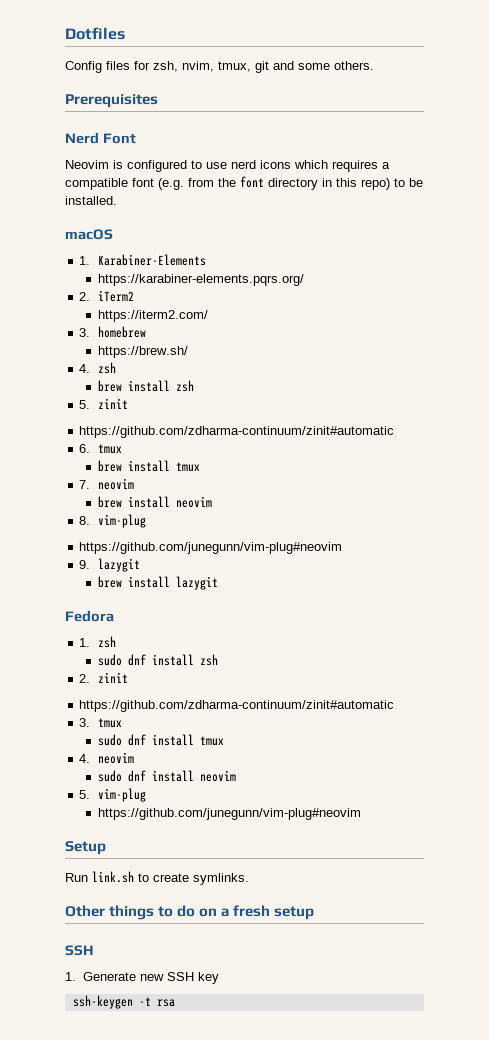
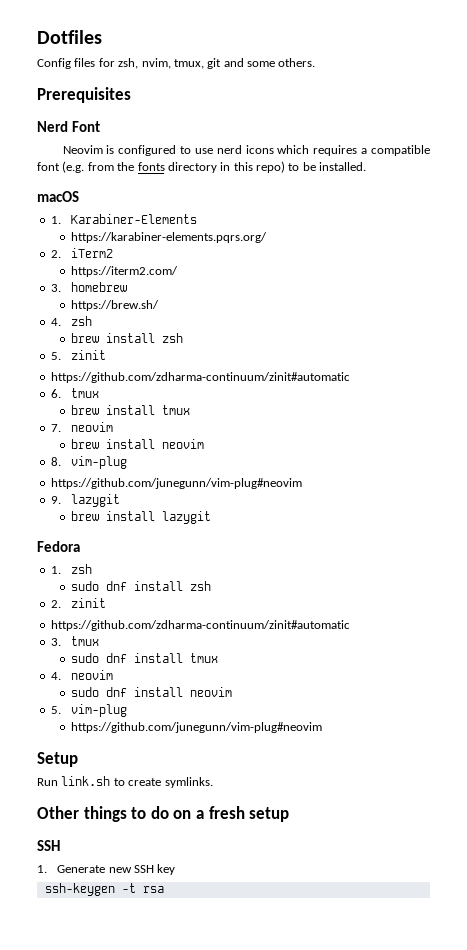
- Neovim is configured to use nerd icons which requires a compatible font (e.g. from the font directory in this repo) to be installed.
+ Neovim is configured to use nerd icons which requires a compatible font (e.g. from the fonts directory in this repo) to be installed.

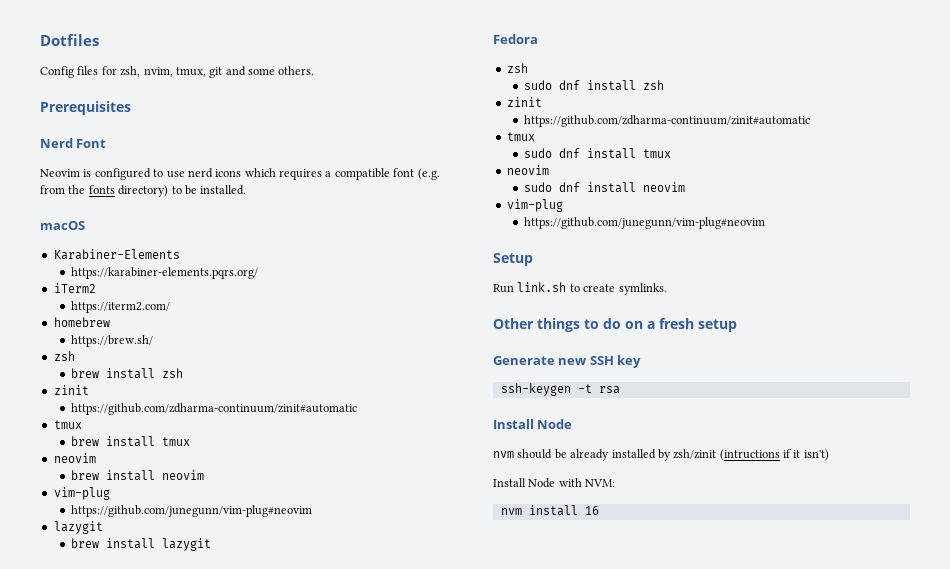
- Neovim is configured to use nerd icons which requires a compatible font (e.g. from the fonts directory in this repo) to be installed.
+ Neovim is configured to use nerd icons which requires a compatible font (e.g. from the fonts directory) to be installed.
- 1. Karabiner-Elements
+ Karabiner-Elements
- 2. iTerm2
+ iTerm2
- 3. homebrew
+ homebrew
  https://brew.sh/
- 4. zsh
+ zsh
  brew install zsh
- 5. zinit
+ zinit
  https://github.com/zdharma-continuum/zinit#automatic
- 6. tmux
+ tmux
  brew install tmux
- 7. neovim
+ neovim
  brew install neovim
- 8. vim-plug
+ vim-plug
  https://github.com/junegunn/vim-plug#neovim
- 9. lazygit
+ lazygit
  Fedora
- 1. zsh
+ zsh
  sudo dnf install zsh
- 2. zinit
+ zinit
  https://github.com/zdharma-continuum/zinit#automatic
- 3. tmux
+ tmux
  sudo dnf install tmux
- 4. neovim
+ neovim
  sudo dnf install neovim
- 5. vim-plug
+ vim-plug
  Other things to do on a fresh setup
- SSH
- 1. Generate new SSH key
+ Generate new SSH key
  ssh-keygen -t rsa
+ Install Node
+ nvm should be already installed by zsh/zinit (intructions if it isn't)
+ Install Node with NVM:
+ nvm install 16

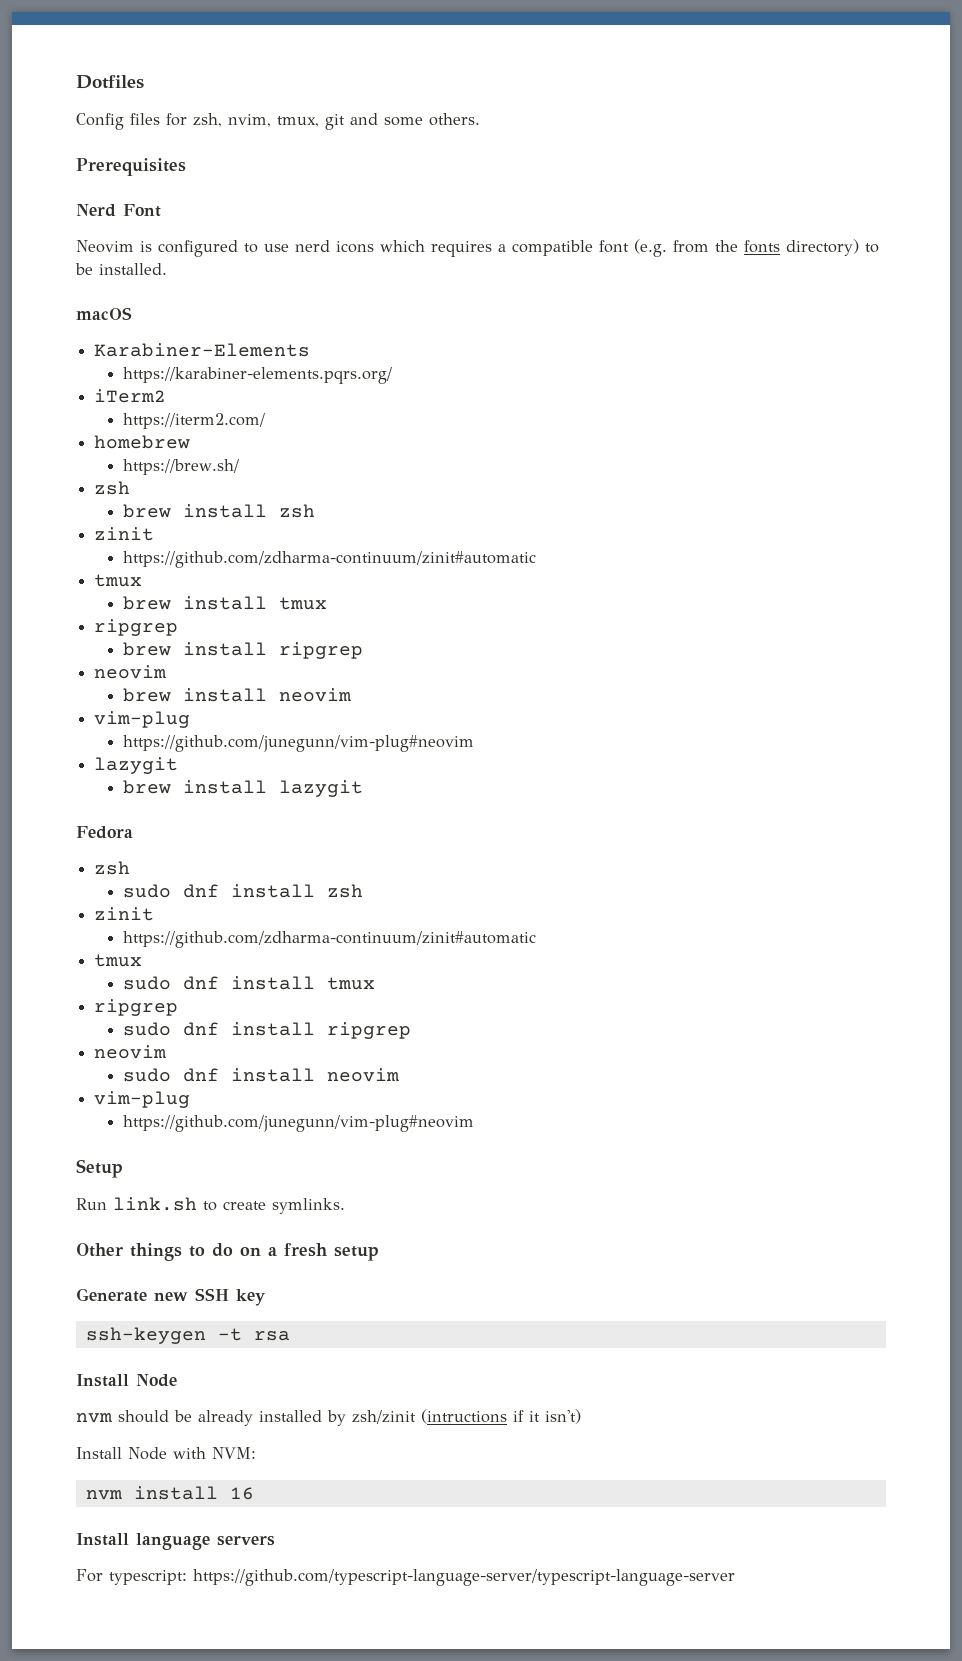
  brew install tmux
+ ripgrep
+ brew install ripgrep
  sudo dnf install tmux
+ ripgrep
+ sudo dnf install ripgrep
+ Install language servers
+ For typescript: https://github.com/typescript-language-server/typescript-language-server

